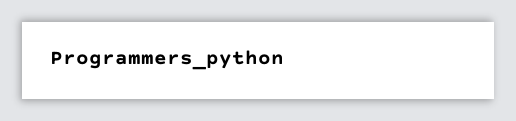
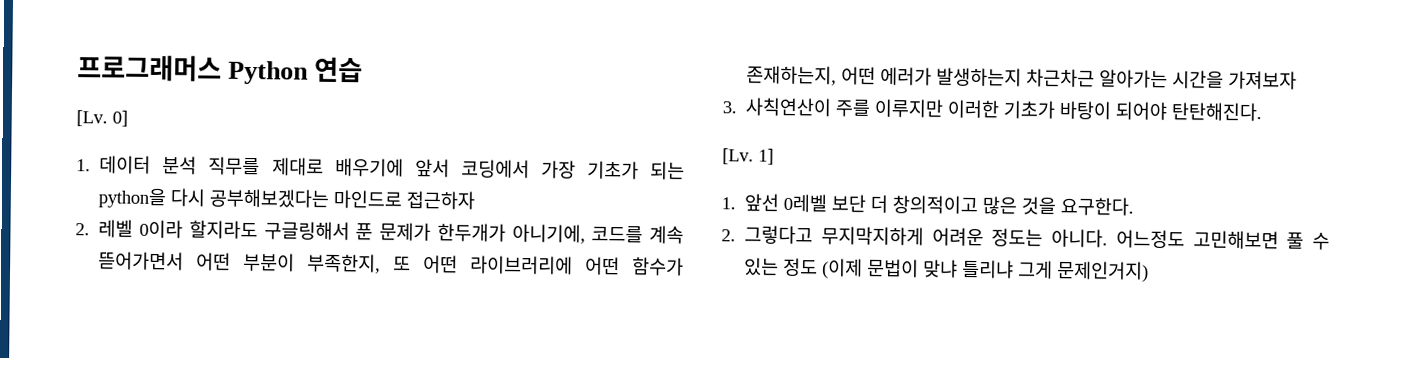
- Programmers_python
+ 프로그래머스 Python 연습
+ [Lv. 0]
+ 1. 데이터 분석 직무를 제대로 배우기에 앞서 코딩에서 가장 기초가 되는 python을 다시 공부해보겠다는 마인드로 접근하자
+ 2. 레벨 0이라 할지라도 구글링해서 푼 문제가 한두개가 아니기에, 코드를 계속 뜯어가면서 어떤 부분이 부족한지, 또 어떤 라이브러리에 어떤 함수가 존재하는지, 어떤 에러가 발생하는지 차근차근 알아가는 시간을 가져보자
+ 3. 사칙연산이 주를 이루지만 이러한 기초가 바탕이 되어야 탄탄해진다.
+ [Lv. 1]
+ 1. 앞선 0레벨 보단 더 창의적이고 많은 것을 요구한다.
+ 2. 그렇다고 무지막지하게 어려운 정도는 아니다. 어느정도 고민해보면 풀 수 있는 정도 (이제 문법이 맞냐 틀리냐 그게 문제인거지)

